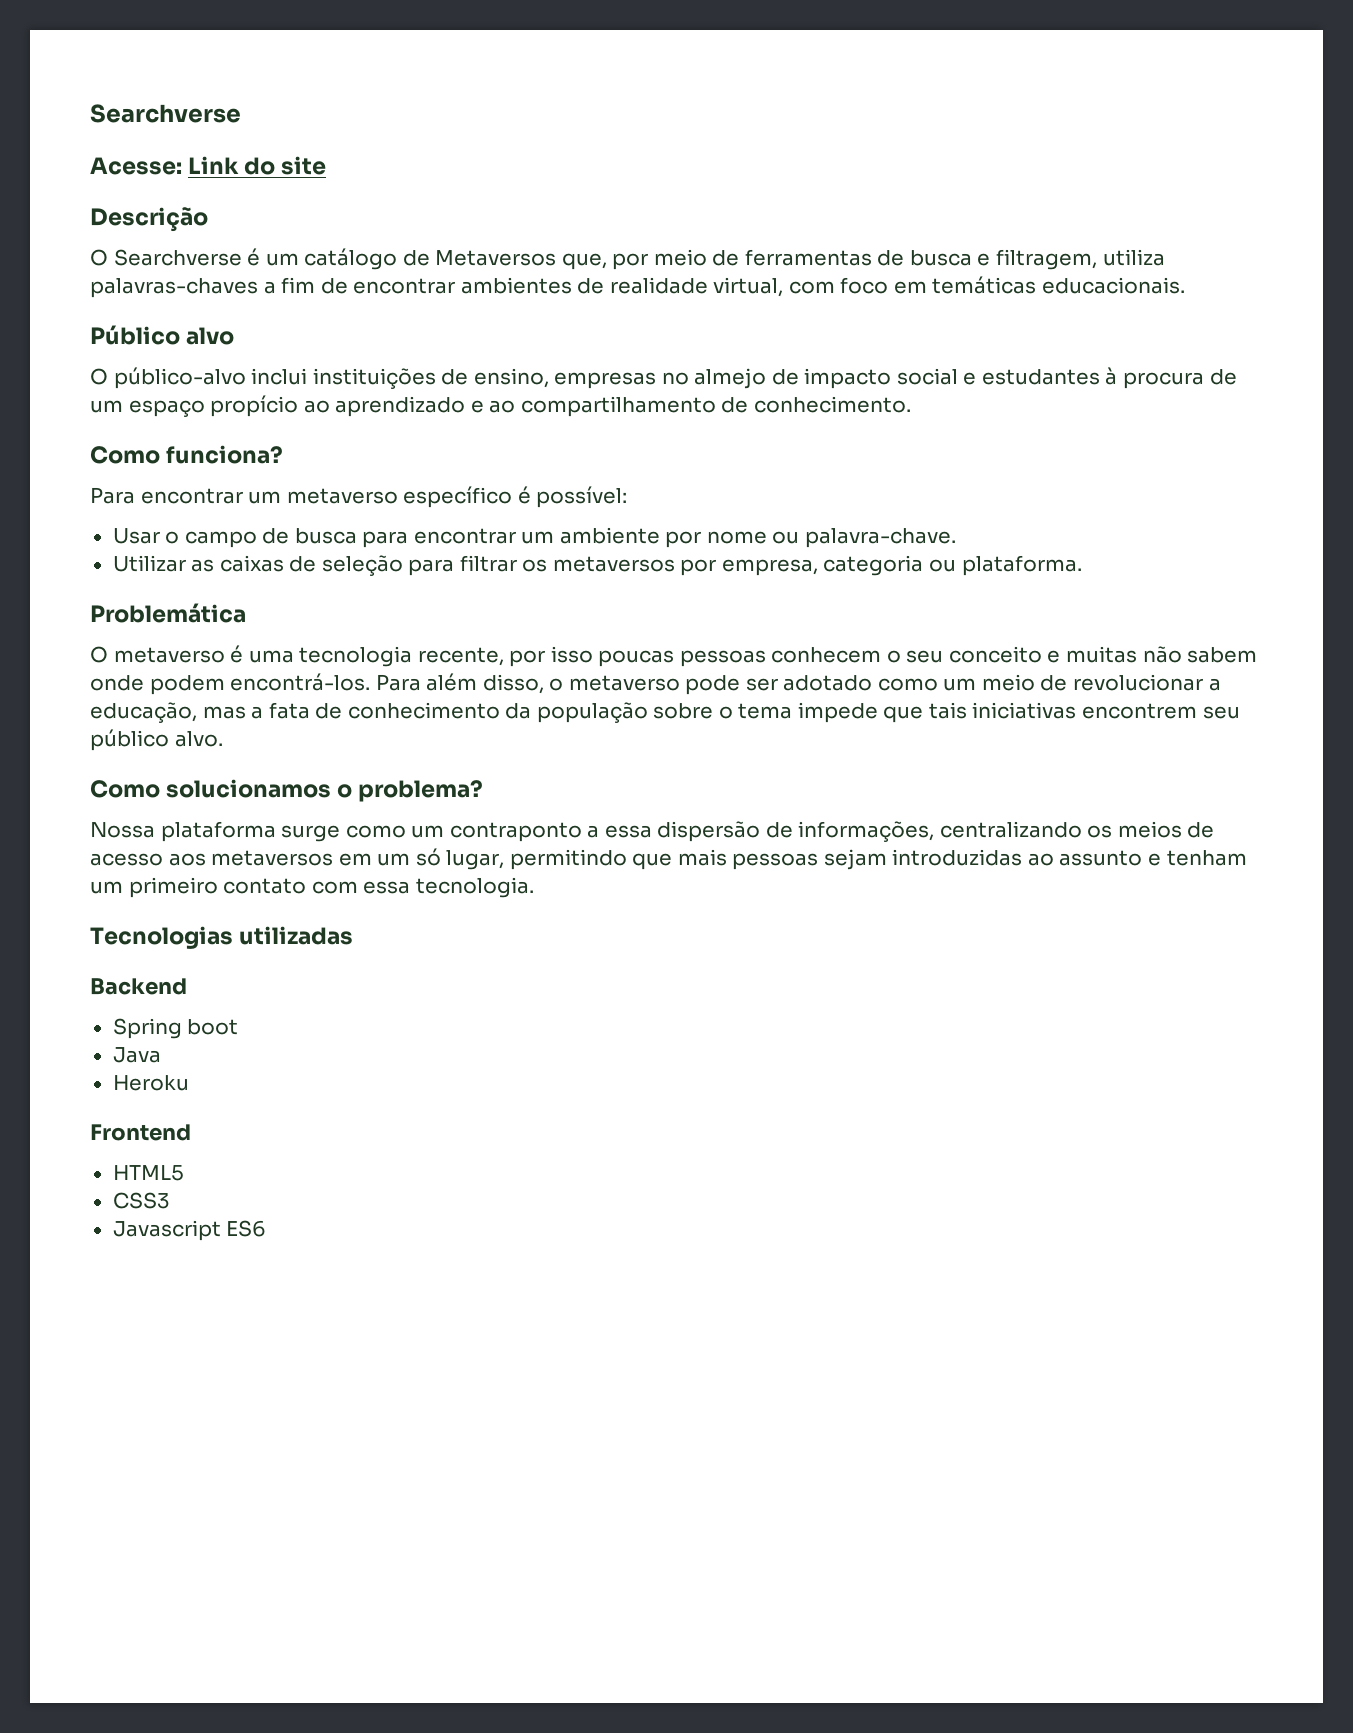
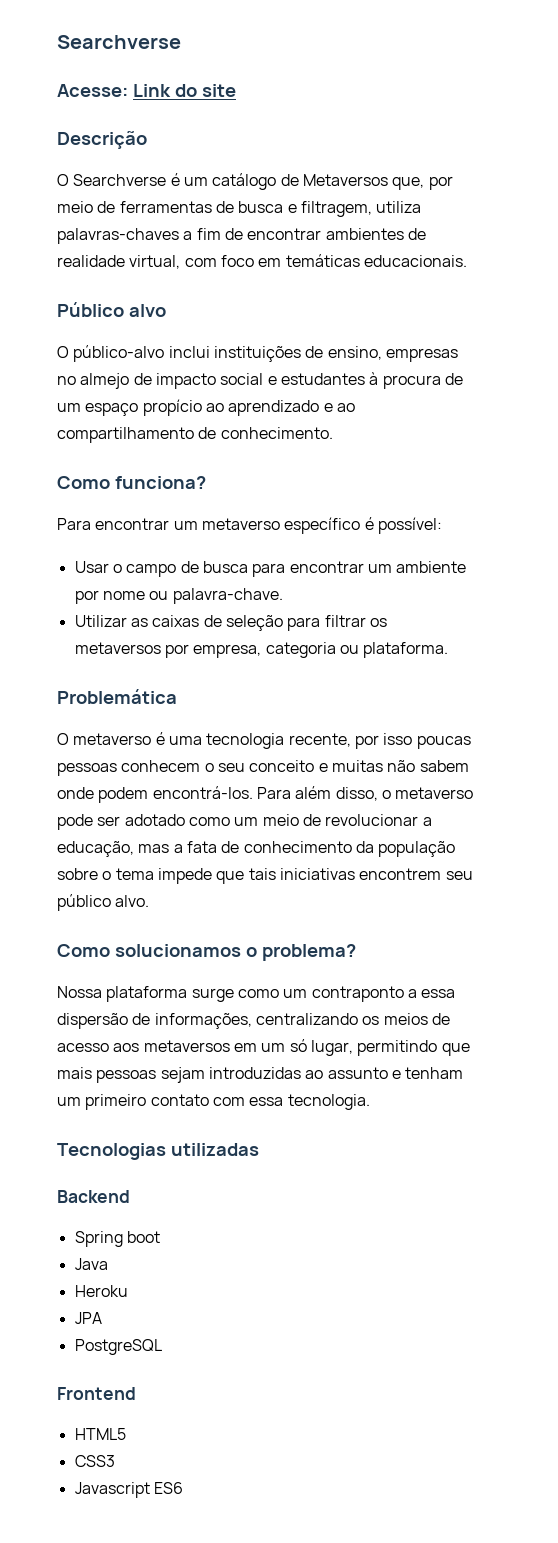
+ JPA
+ PostgreSQL

